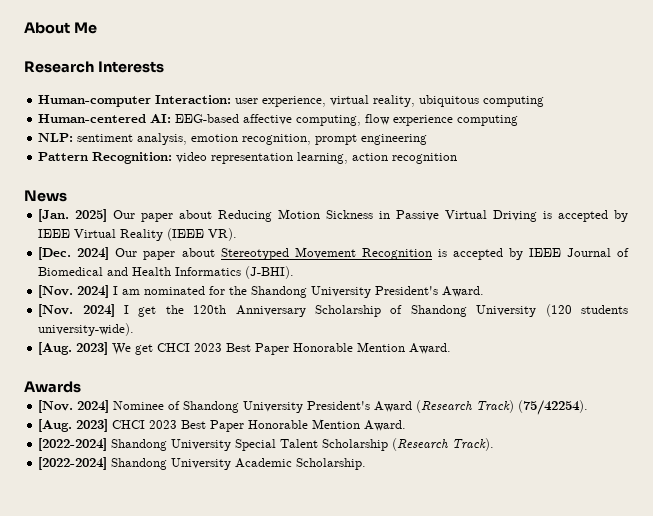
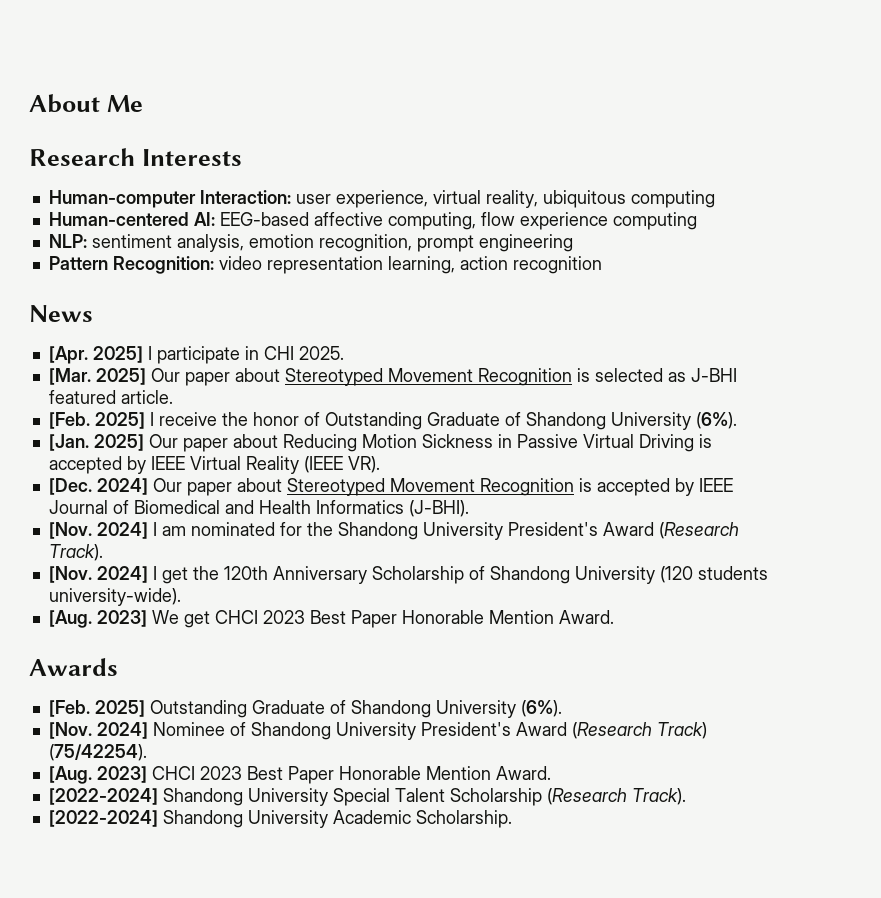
+ [Apr. 2025] I participate in CHI 2025.
+ [Mar. 2025] Our paper about Stereotyped Movement Recognition is selected as J-BHI featured article.
+ [Feb. 2025] I receive the honor of Outstanding Graduate of Shandong University (6%).
- [Nov. 2024] I am nominated for the Shandong University President's Award.
+ [Nov. 2024] I am nominated for the Shandong University President's Award (Research Track).
+ [Feb. 2025] Outstanding Graduate of Shandong University (6%).

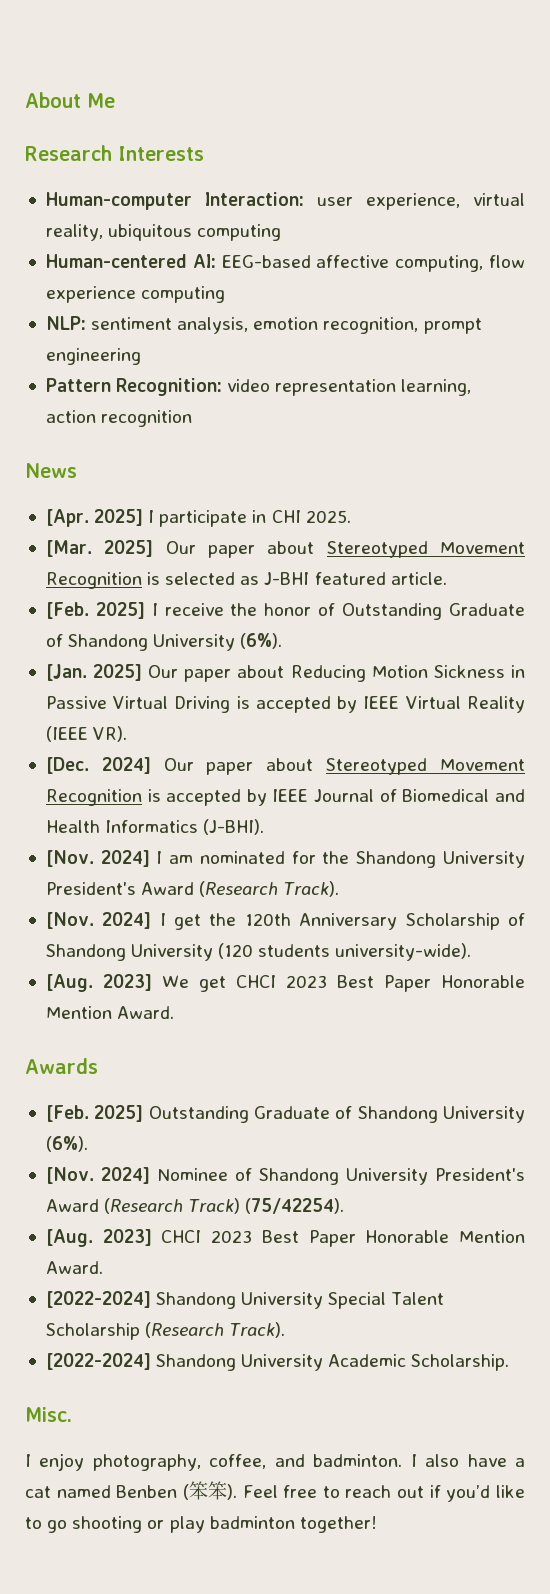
+ Misc.
+ I enjoy photography, coffee, and badminton. I also have a cat named Benben (笨笨). Feel free to reach out if you’d like to go shooting or play badminton together!

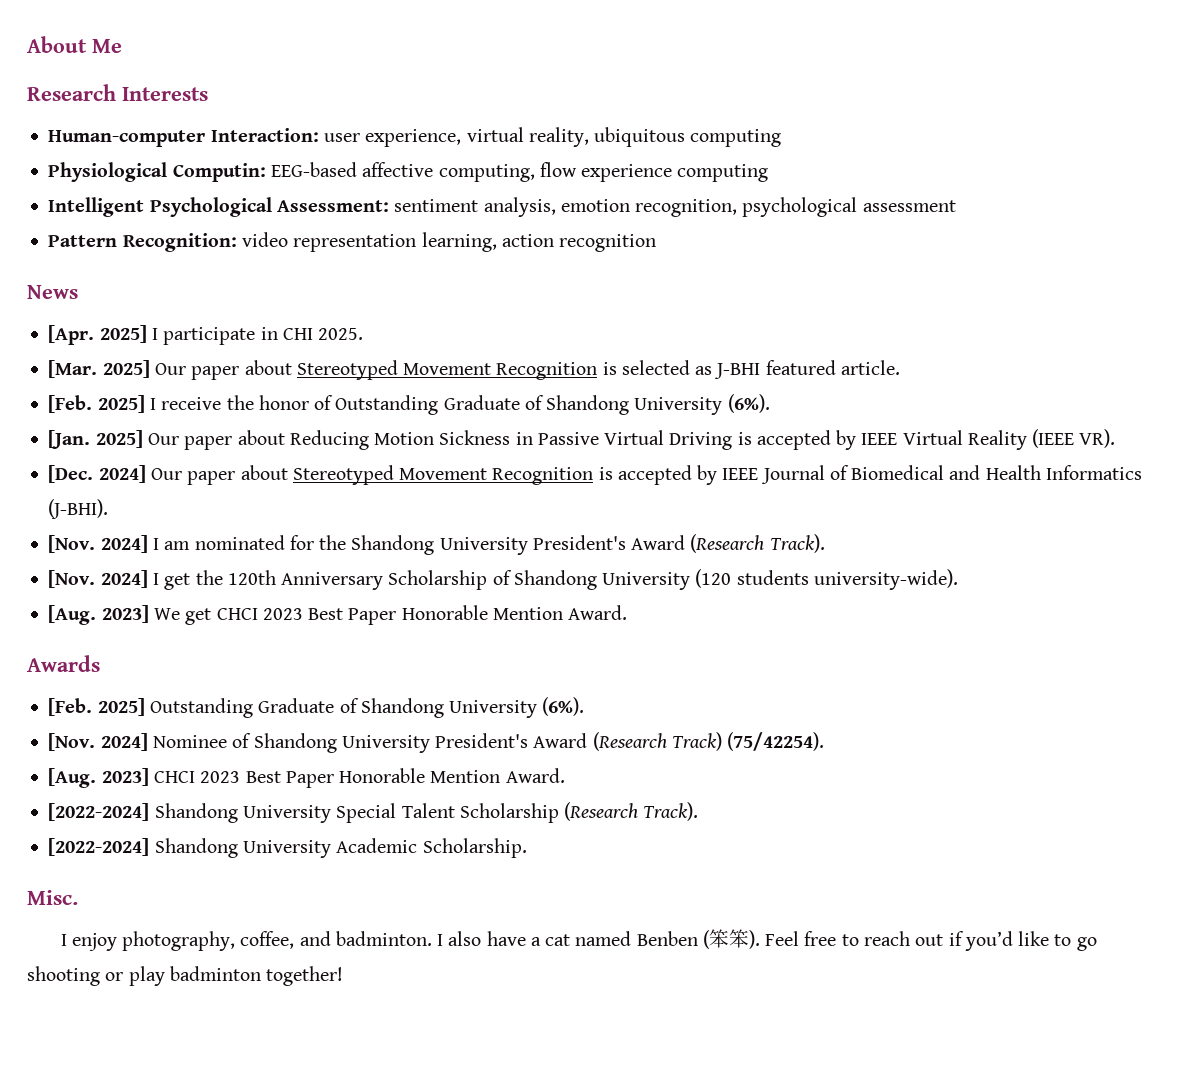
- Human-centered AI: EEG-based affective computing, flow experience computing
+ Physiological Computin: EEG-based affective computing, flow experience computing
- NLP: sentiment analysis, emotion recognition, prompt engineering
+ Intelligent Psychological Assessment: sentiment analysis, emotion recognition, psychological assessment

